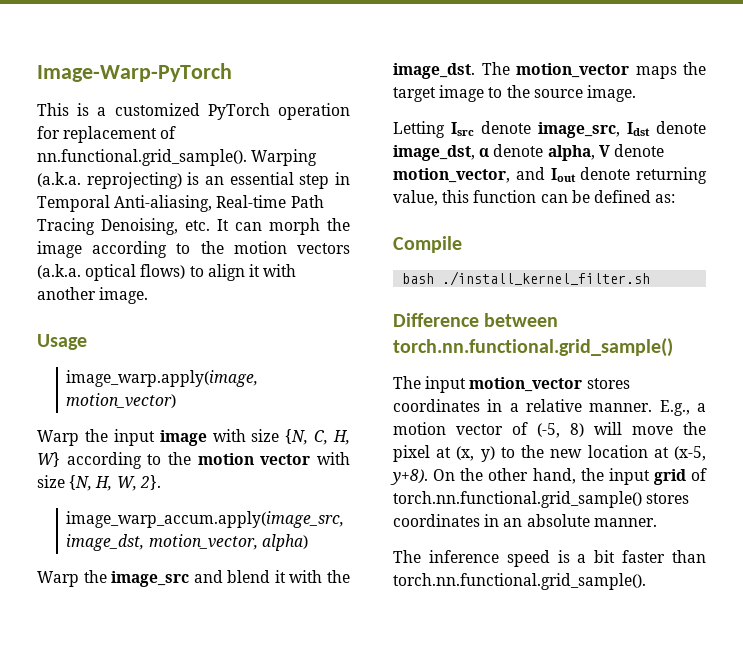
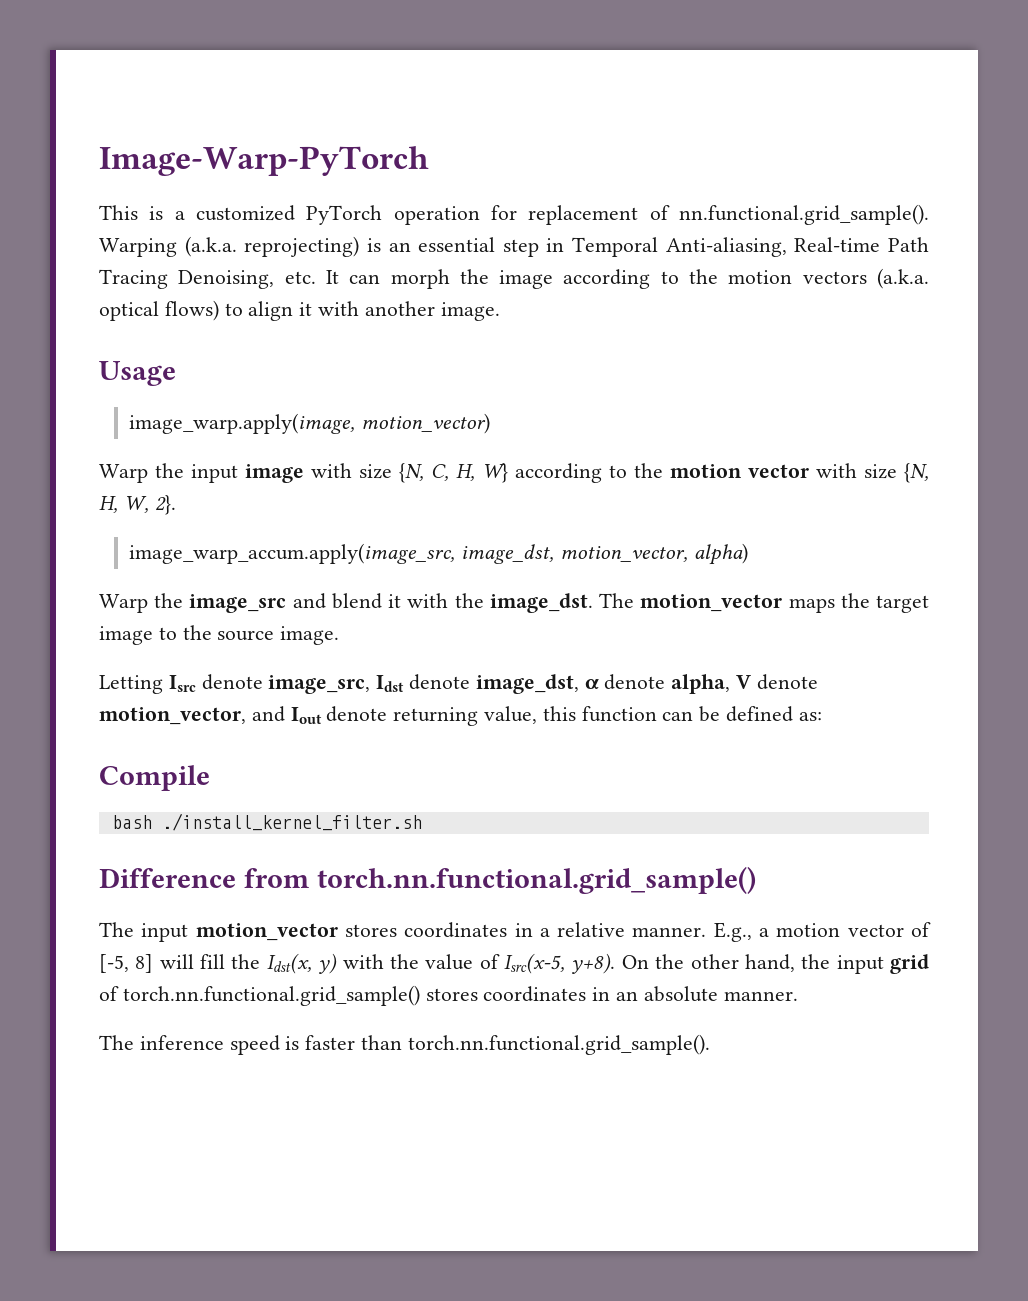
- Difference between torch.nn.functional.grid_sample()
+ Difference from torch.nn.functional.grid_sample()
- E.g., a motion vector of (-5, 8) will move the pixel at (x, y) to the new location at (x-5, y+8).
+ E.g., a motion vector of [-5, 8] will fill the Idst(x, y) with the value of Isrc(x-5, y+8).
- The inference speed is a bit faster than torch.nn.functional.grid_sample().
+ The inference speed is faster than torch.nn.functional.grid_sample().

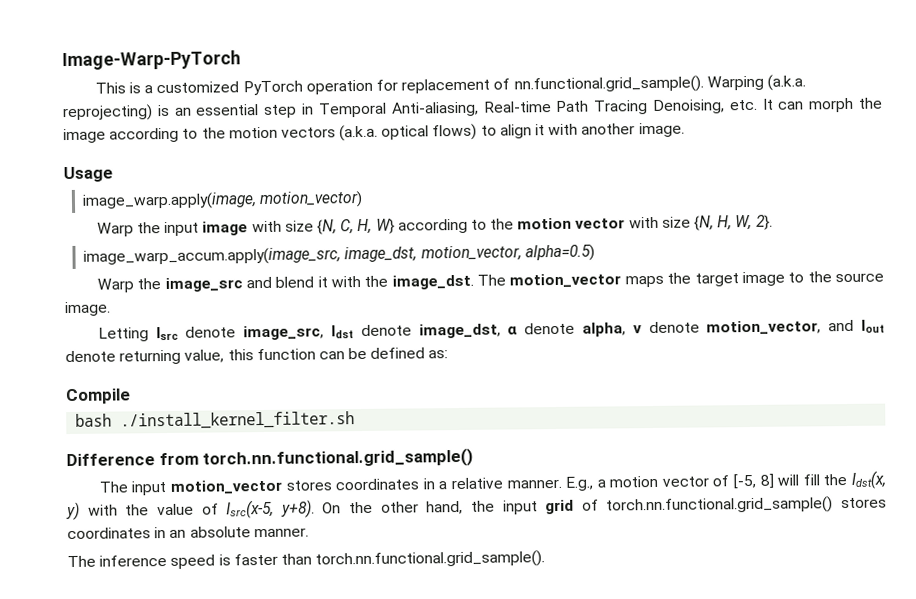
- image_warp_accum.apply(image_src, image_dst, motion_vector, alpha)
+ image_warp_accum.apply(image_src, image_dst, motion_vector, alpha=0.5)
- Letting Isrc denote image_src, Idst denote image_dst, α denote alpha, V denote motion_vector, and Iout denote returning value, this function can be defined as:
+ Letting Isrc denote image_src, Idst denote image_dst, α denote alpha, v denote motion_vector, and Iout denote returning value, this function can be defined as:

